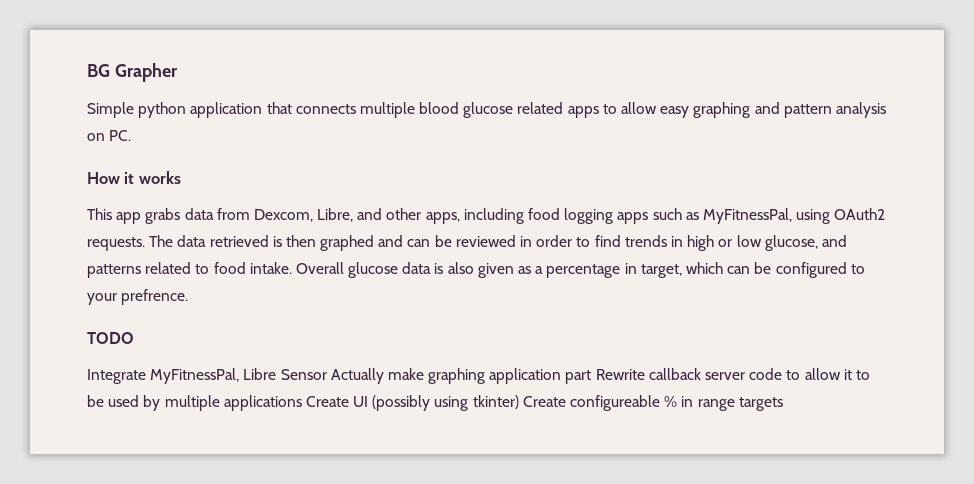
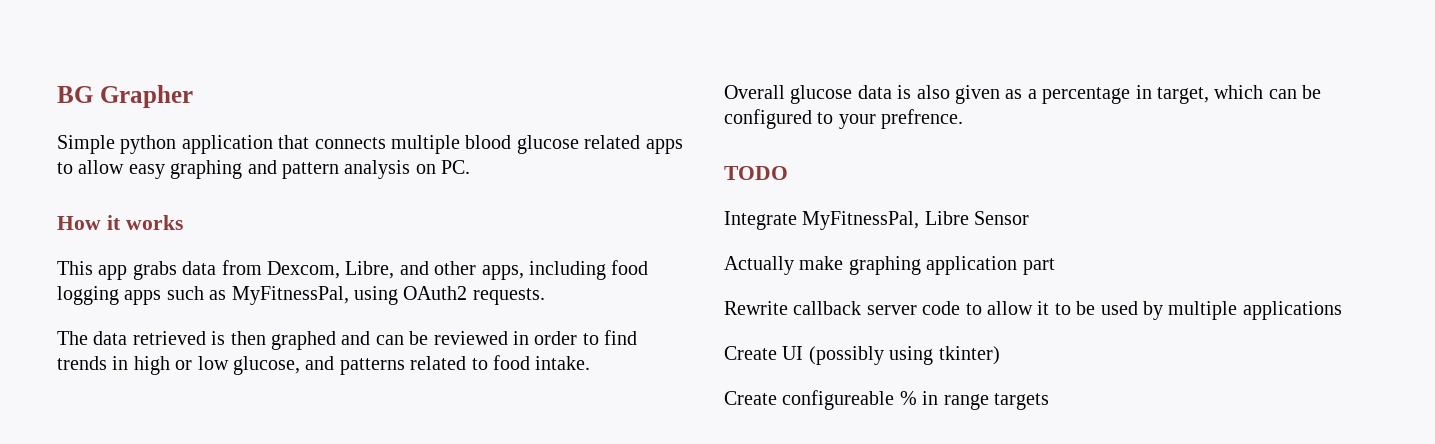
- This app grabs data from Dexcom, Libre, and other apps, including food logging apps such as MyFitnessPal, using OAuth2 requests. The data retrieved is then graphed and can be reviewed in order to find trends in high or low glucose, and patterns related to food intake. Overall glucose data is also given as a percentage in target, which can be configured to your prefrence.
+ This app grabs data from Dexcom, Libre, and other apps, including food logging apps such as MyFitnessPal, using OAuth2 requests.
+ The data retrieved is then graphed and can be reviewed in order to find trends in high or low glucose, and patterns related to food intake.
+ Overall glucose data is also given as a percentage in target, which can be configured to your prefrence.
- Integrate MyFitnessPal, Libre Sensor Actually make graphing application part Rewrite callback server code to allow it to be used by multiple applications Create UI (possibly using tkinter) Create configureable % in range targets
+ Integrate MyFitnessPal, Libre Sensor
+ Actually make graphing application part
+ Rewrite callback server code to allow it to be used by multiple applications
+ Create UI (possibly using tkinter)
+ Create configureable % in range targets

